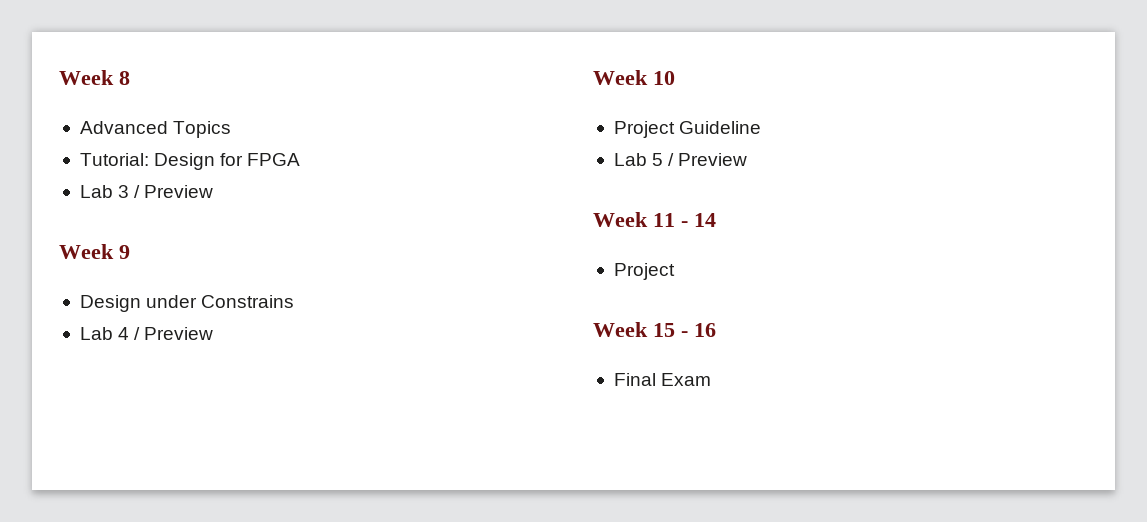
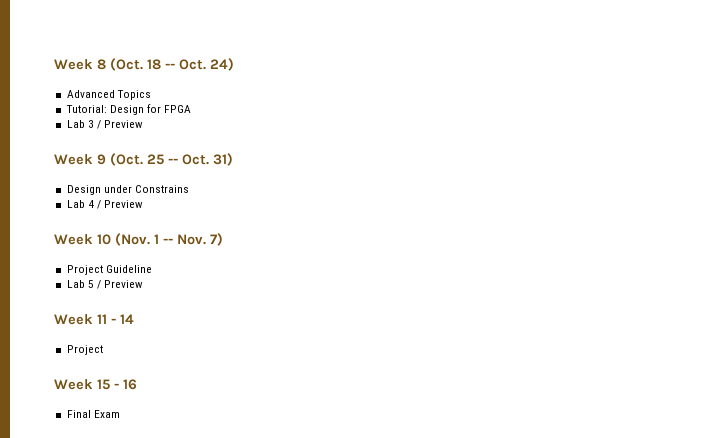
- Week 8
+ Week 8 (Oct. 18 -- Oct. 24)
- Week 9
+ Week 9 (Oct. 25 -- Oct. 31)
- Week 10
+ Week 10 (Nov. 1 -- Nov. 7)

